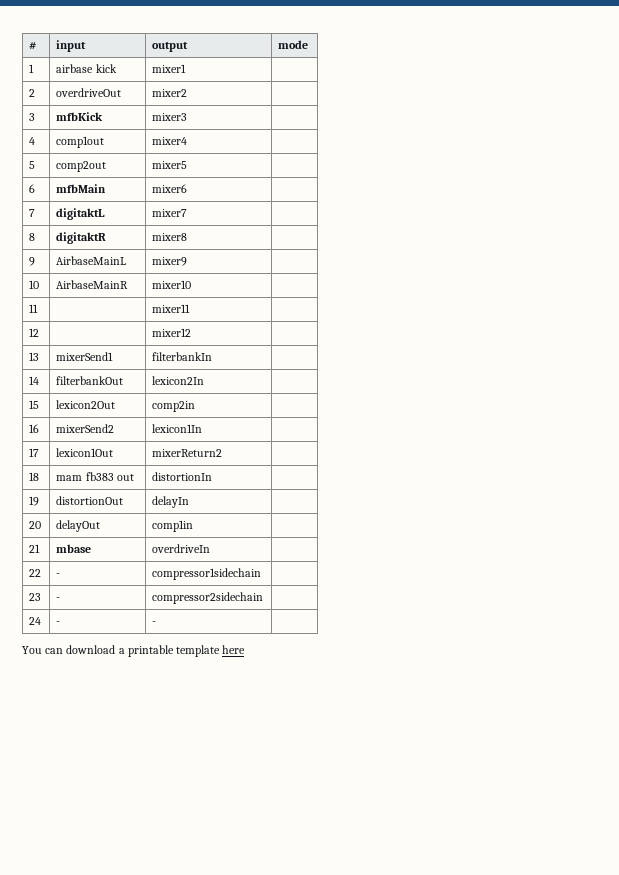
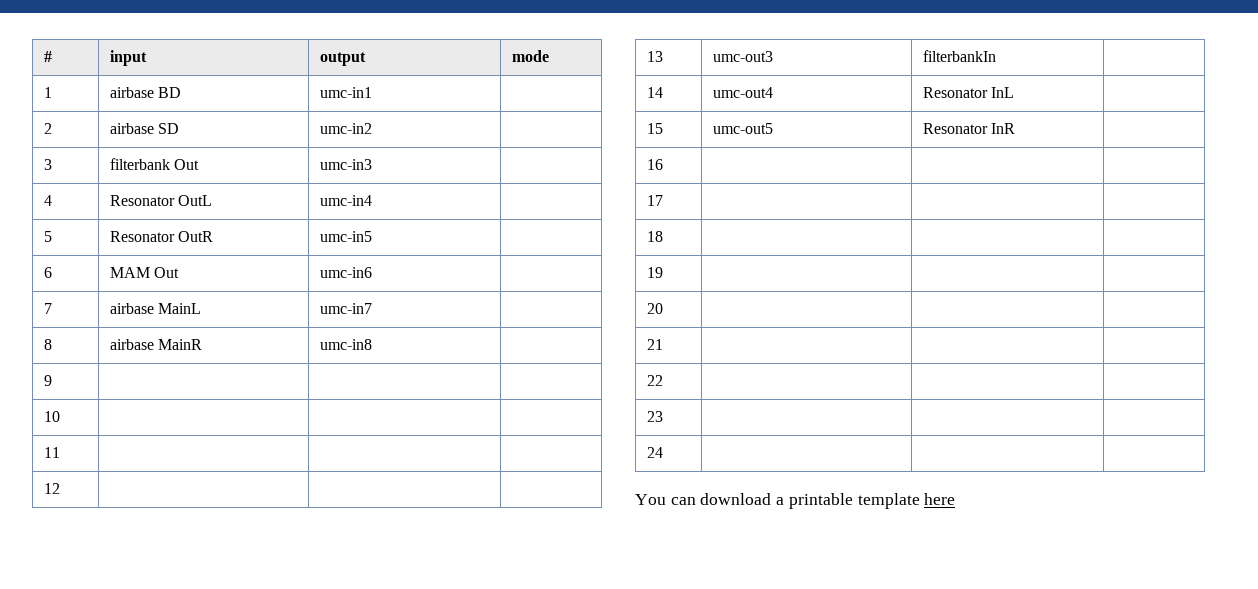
- 1 | airbase kick | mixer1 |
+ 1 | airbase BD | umc-in1 |
- 2 | overdriveOut | mixer2 |
- 3 | mfbKick | mixer3 |
- 4 | comp1out | mixer4 |
- 5 | comp2out | mixer5 |
- 6 | mfbMain | mixer6 |
- 7 | digitaktL | mixer7 |
- 8 | digitaktR | mixer8 |
+ 2 | airbase SD | umc-in2 |
+ 3 | filterbank Out | umc-in3 |
+ 4 | Resonator OutL | umc-in4 |
+ 5 | Resonator OutR | umc-in5 |
+ 6 | MAM Out | umc-in6 |
+ 7 | airbase MainL | umc-in7 |
+ 8 | airbase MainR | umc-in8 |
- 9 | AirbaseMainL | mixer9 |
+ 9 | | |
- 10 | AirbaseMainR | mixer10 |
+ 10 | | |
- 11 | | mixer11 |
+ 11 | | |
- 12 | | mixer12 |
+ 12 | | |
- 13 | mixerSend1 | filterbankIn |
+ 13 | umc-out3 | filterbankIn |
- 14 | filterbankOut | lexicon2In |
- 15 | lexicon2Out | comp2in |
+ 14 | umc-out4 | Resonator InL |
+ 15 | umc-out5 | Resonator InR |
- 16 | mixerSend2 | lexicon1In |
+ 16 | | |
- 17 | lexicon1Out | mixerReturn2 |
+ 17 | | |
- 18 | mam fb383 out | distortionIn |
+ 18 | | |
- 19 | distortionOut | delayIn |
+ 19 | | |
- 20 | delayOut | comp1in |
+ 20 | | |
- 21 | mbase | overdriveIn |
+ 21 | | |
- 22 | - | compressor1sidechain |
+ 22 | | |
- 23 | - | compressor2sidechain |
+ 23 | | |
- 24 | - | - |
+ 24 | | |

